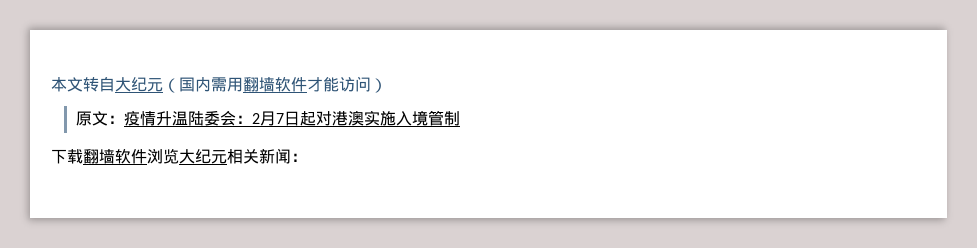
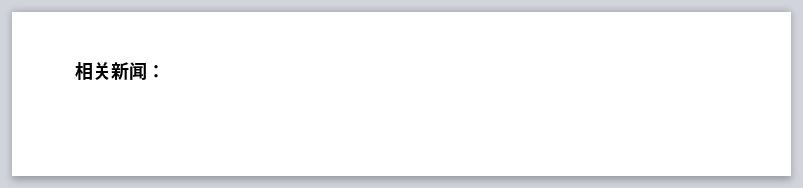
- 本文转自大纪元（国内需用翻墙软件才能访问）
- 原文：疫情升温陆委会：2月7日起对港澳实施入境管制
- 下载翻墙软件浏览大纪元相关新闻：
+ 相关新闻：

